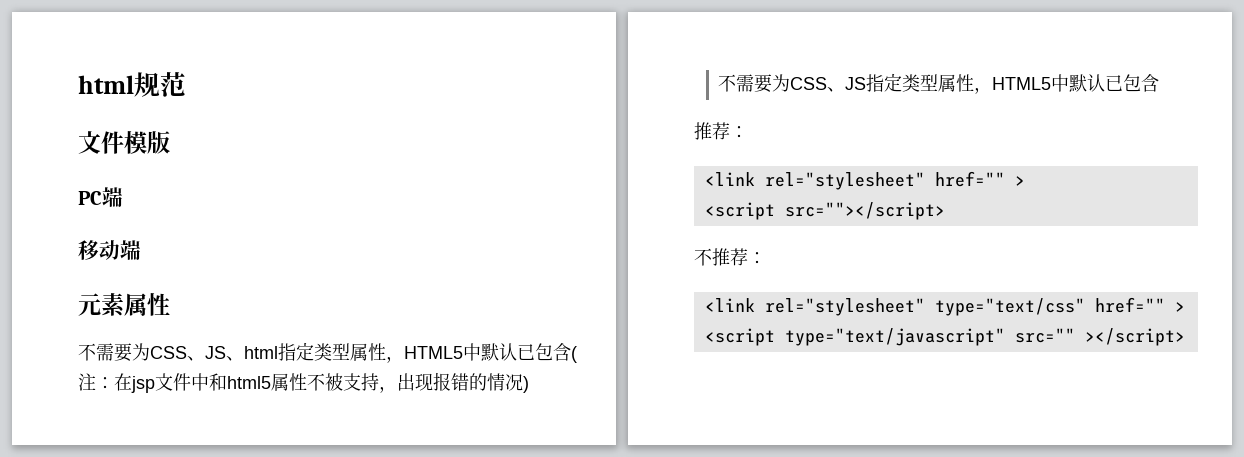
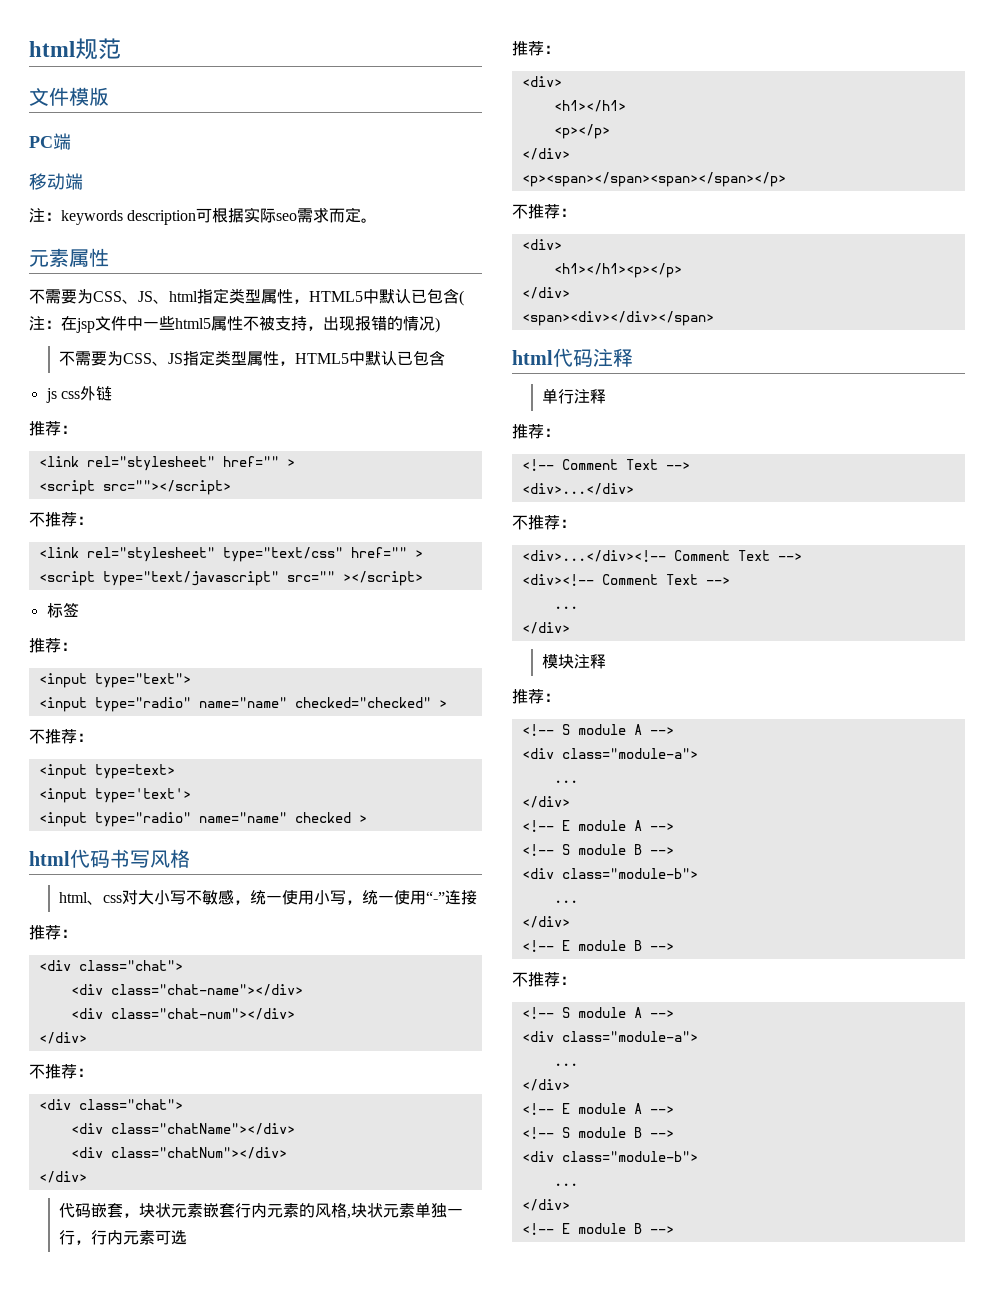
+ 注：keywords description可根据实际seo需求而定。
- 不需要为CSS、JS、html指定类型属性，HTML5中默认已包含(注：在jsp文件中和html5属性不被支持，出现报错的情况)
+ 不需要为CSS、JS、html指定类型属性，HTML5中默认已包含(注：在jsp文件中一些html5属性不被支持，出现报错的情况)
+ js css外链
+ 标签
+ 推荐：
+ <input type="text">
+ <input type="radio" name="name" checked="checked" >
+ 不推荐：
+ <input type=text>
+ <input type='text'>
+ <input type="radio" name="name" checked >
+ html代码书写风格
+ html、css对大小写不敏感，统一使用小写，统一使用“-”连接
+ 推荐：
+ <div class="chat">
+ <div class="chat-name"></div>
+ <div class="chat-num"></div>
+ </div>
+ 不推荐：
+ <div class="chat">
+ <div class="chatName"></div>
+ <div class="chatNum"></div>
+ </div>
+ 代码嵌套，块状元素嵌套行内元素的风格,块状元素单独一行，行内元素可选
+ 推荐：
+ <div>
+ <h1></h1>
+ <p></p>
+ </div>
+ <p><span></span><span></span></p>
+ 不推荐：
+ <div>
+ <h1></h1><p></p>
+ </div>
+ <span><div></div></span>
+ html代码注释
+ 单行注释
+ 推荐：
+ <!-- Comment Text -->
+ <div>...</div>
+ 不推荐：
+ <div>...</div><!-- Comment Text -->
+ <div><!-- Comment Text -->
+ ...
+ </div>
+ 模块注释
+ 推荐：
+ <!-- S module A -->
+ <div class="module-a">
+ ...
+ </div>
+ <!-- E module A -->
+ <!-- S module B -->
+ <div class="module-b">
+ ...
+ </div>
+ <!-- E module B -->
+ 不推荐：
+ <!-- S module A -->
+ <div class="module-a">
+ ...
+ </div>
+ <!-- E module A -->
+ <!-- S module B -->
+ <div class="module-b">
+ ...
+ </div>
+ <!-- E module B -->

